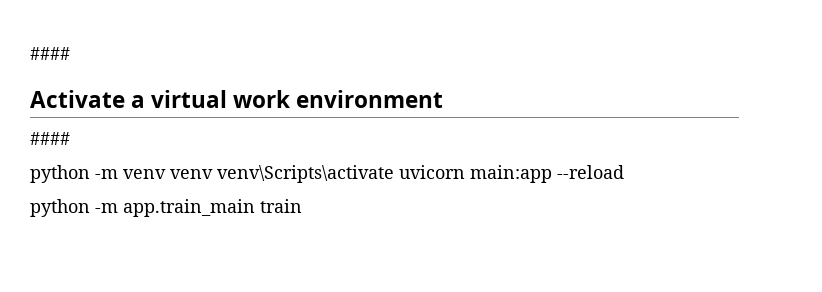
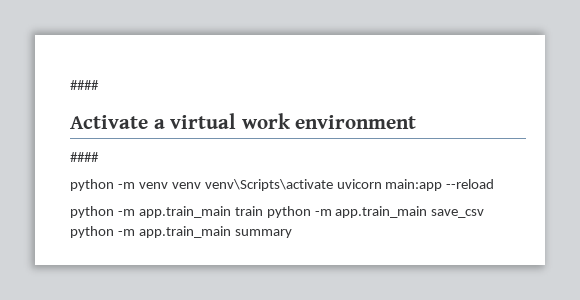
- python -m app.train_main train
+ python -m app.train_main train python -m app.train_main save_csv python -m app.train_main summary

